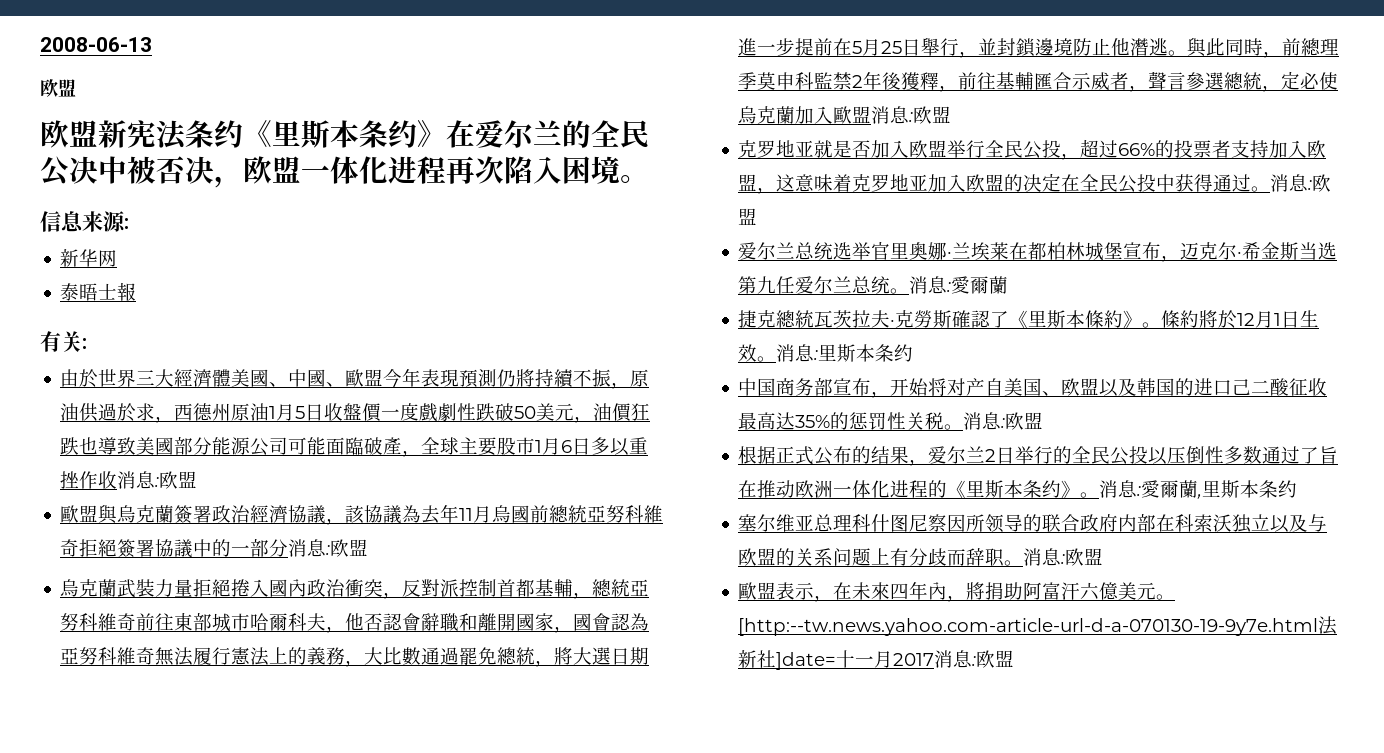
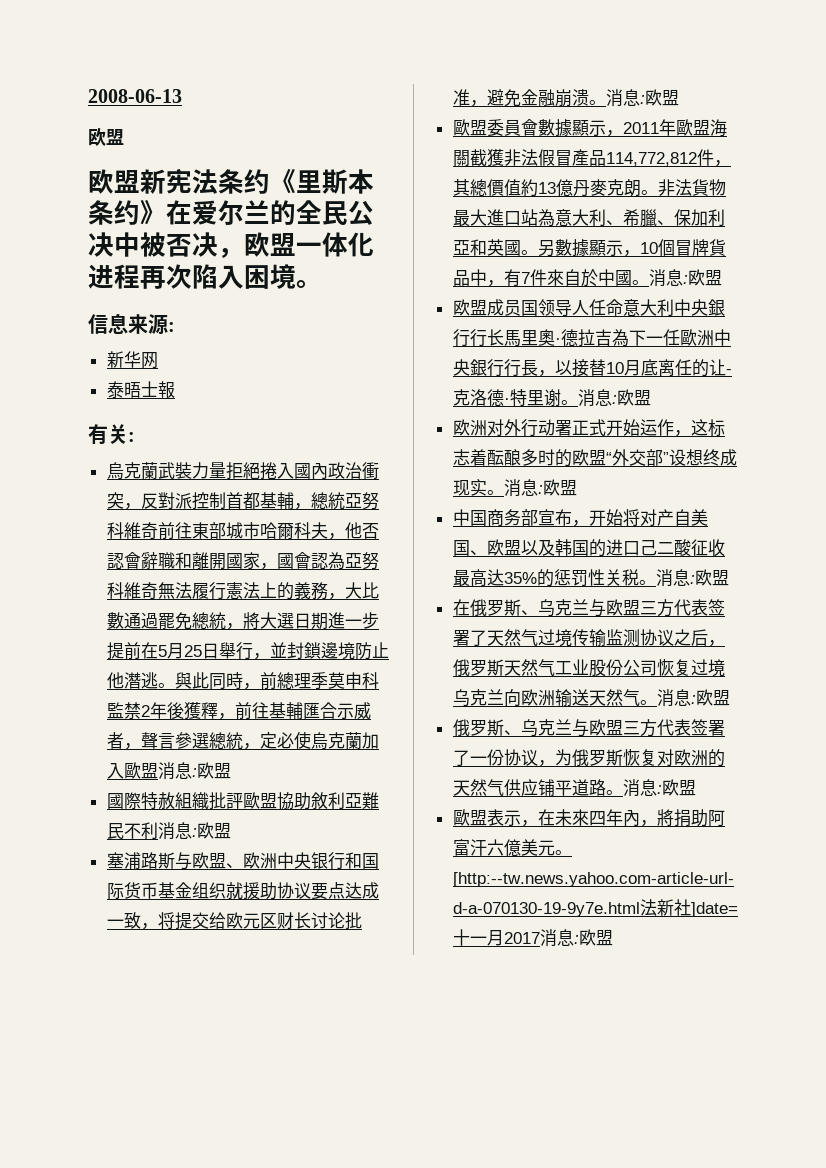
- 由於世界三大經濟體美國、中國、歐盟今年表現預測仍將持續不振，原油供過於求，西德州原油1月5日收盤價一度戲劇性跌破50美元，油價狂跌也導致美國部分能源公司可能面臨破產，全球主要股市1月6日多以重挫作收消息:欧盟
- 歐盟與烏克蘭簽署政治經濟協議，該協議為去年11月烏國前總統亞努科維奇拒絕簽署協議中的一部分消息:欧盟
- 克罗地亚就是否加入欧盟举行全民公投，超过66%的投票者支持加入欧盟，这意味着克罗地亚加入欧盟的决定在全民公投中获得通过。消息:欧盟
- 爱尔兰总统选举官里奥娜·兰埃莱在都柏林城堡宣布，迈克尔·希金斯当选第九任爱尔兰总统。消息:愛爾蘭
- 捷克總統瓦茨拉夫·克勞斯確認了《里斯本條約》。條約將於12月1日生效。消息:里斯本条约
+ 國際特赦組織批評歐盟協助敘利亞難民不利消息:欧盟
+ 塞浦路斯与欧盟、欧洲中央银行和国际货币基金组织就援助协议要点达成一致，将提交给欧元区财长讨论批准，避免金融崩溃。消息:欧盟
+ 歐盟委員會數據顯示，2011年歐盟海關截獲非法假冒產品114,772,812件，其總價值約13億丹麥克朗。非法貨物最大進口站為意大利、希臘、保加利亞和英國。另數據顯示，10個冒牌貨品中，有7件來自於中國。消息:欧盟
+ 欧盟成员国领导人任命意大利中央銀行行长馬里奧·德拉吉為下一任歐洲中央銀行行長，以接替10月底离任的让-克洛德·特里谢。消息:欧盟
+ 欧洲对外行动署正式开始运作，这标志着酝酿多时的欧盟“外交部”设想终成现实。消息:欧盟
- 根据正式公布的结果，爱尔兰2日举行的全民公投以压倒性多数通过了旨在推动欧洲一体化进程的《里斯本条约》。消息:愛爾蘭,里斯本条约
- 塞尔维亚总理科什图尼察因所领导的联合政府内部在科索沃独立以及与欧盟的关系问题上有分歧而辞职。
+ 在俄罗斯、乌克兰与欧盟三方代表签署了天然气过境传输监测协议之后，俄罗斯天然气工业股份公司恢复过境乌克兰向欧洲输送天然气。消息:欧盟
+ 俄罗斯、乌克兰与欧盟三方代表签署了一份协议，为俄罗斯恢复对欧洲的天然气供应铺平道路。

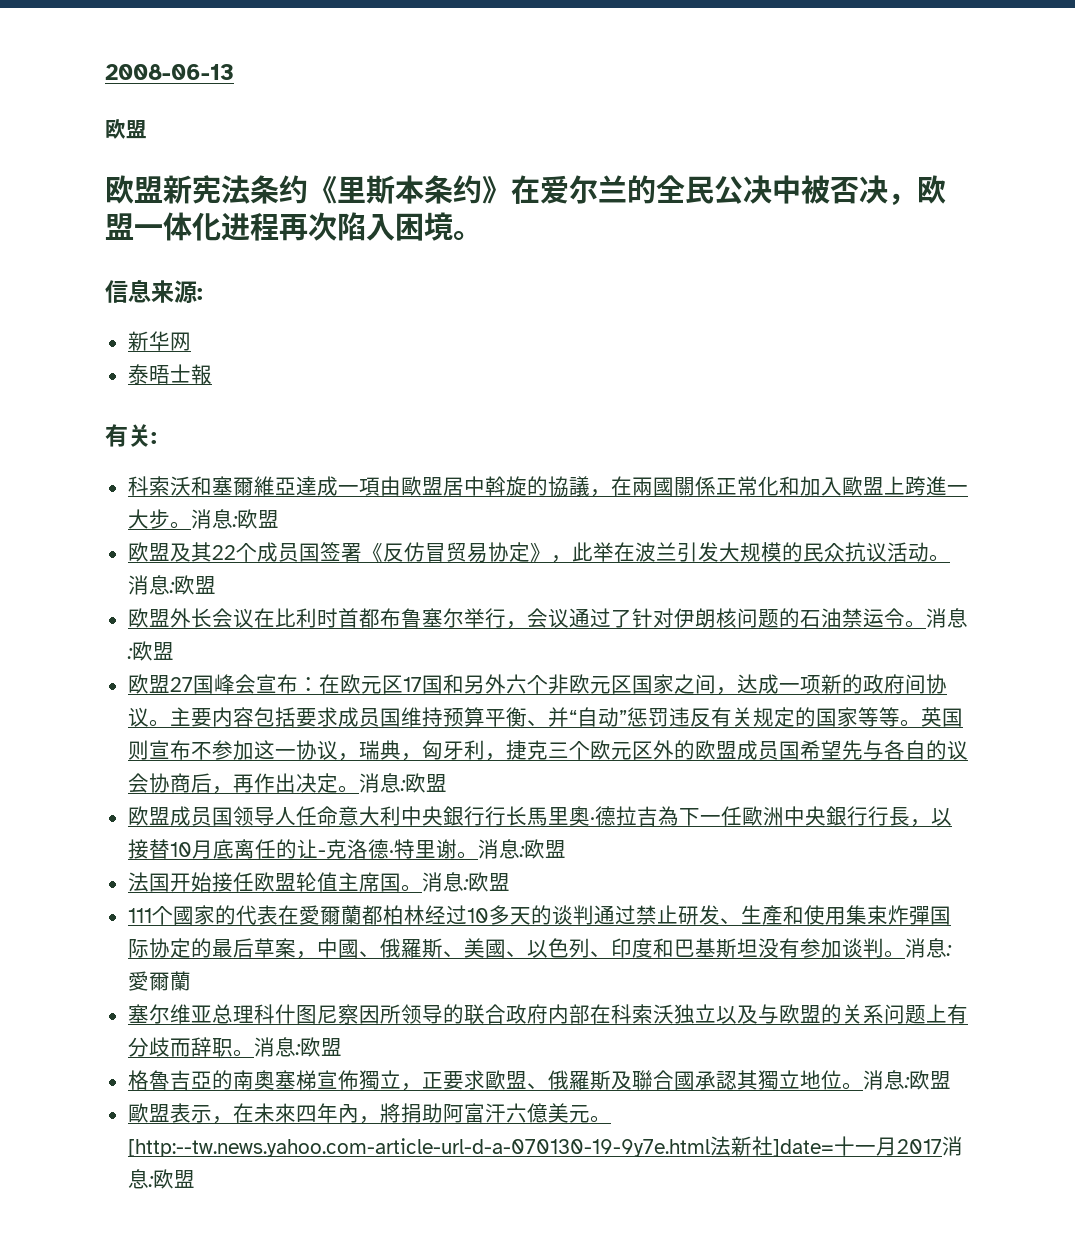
- 烏克蘭武裝力量拒絕捲入國內政治衝突，反對派控制首都基輔，總統亞努科維奇前往東部城市哈爾科夫，他否認會辭職和離開國家，國會認為亞努科維奇無法履行憲法上的義務，大比數通過罷免總統，將大選日期進一步提前在5月25日舉行，並封鎖邊境防止他潛逃。與此同時，前總理季莫申科監禁2年後獲釋，前往基輔匯合示威者，聲言參選總統，定必使烏克蘭加入歐盟消息:欧盟
- 國際特赦組織批評歐盟協助敘利亞難民不利消息:欧盟
- 塞浦路斯与欧盟、欧洲中央银行和国际货币基金组织就援助协议要点达成一致，将提交给欧元区财长讨论批准，避免金融崩溃。消息:欧盟
- 歐盟委員會數據顯示，2011年歐盟海關截獲非法假冒產品114,772,812件，其總價值約13億丹麥克朗。非法貨物最大進口站為意大利、希臘、保加利亞和英國。另數據顯示，10個冒牌貨品中，有7件來自於中國。
+ 科索沃和塞爾維亞達成一項由歐盟居中斡旋的協議，在兩國關係正常化和加入歐盟上跨進一大步。消息:欧盟
+ 欧盟及其22个成员国签署《反仿冒贸易协定》，此举在波兰引发大规模的民众抗议活动。消息:欧盟
+ 欧盟外长会议在比利时首都布鲁塞尔举行，会议通过了针对伊朗核问题的石油禁运令。消息:欧盟
+ 欧盟27国峰会宣布：在欧元区17国和另外六个非欧元区国家之间，达成一项新的政府间协议。主要内容包括要求成员国维持预算平衡、并“自动”惩罚违反有关规定的国家等等。英国则宣布不参加这一协议，瑞典，匈牙利，捷克三个欧元区外的欧盟成员国希望先与各自的议会协商后，再作出决定。
- 欧洲对外行动署正式开始运作，这标志着酝酿多时的欧盟“外交部”设想终成现实。消息:欧盟
- 中国商务部宣布，开始将对产自美国、欧盟以及韩国的进口己二酸征收最高达35%的惩罚性关税。消息:欧盟
- 在俄罗斯、乌克兰与欧盟三方代表签署了天然气过境传输监测协议之后，俄罗斯天然气工业股份公司恢复过境乌克兰向欧洲输送天然气。消息:欧盟
- 俄罗斯、乌克兰与欧盟三方代表签署了一份协议，为俄罗斯恢复对欧洲的天然气供应铺平道路。
+ 法国开始接任欧盟轮值主席国。消息:欧盟
+ 111个國家的代表在愛爾蘭都柏林经过10多天的谈判通过禁止研发、生產和使用集束炸彈国际协定的最后草案，中國、俄羅斯、美國、以色列、印度和巴基斯坦没有参加谈判。消息:愛爾蘭
+ 塞尔维亚总理科什图尼察因所领导的联合政府内部在科索沃独立以及与欧盟的关系问题上有分歧而辞职。消息:欧盟
+ 格魯吉亞的南奧塞梯宣佈獨立，正要求歐盟、俄羅斯及聯合國承認其獨立地位。

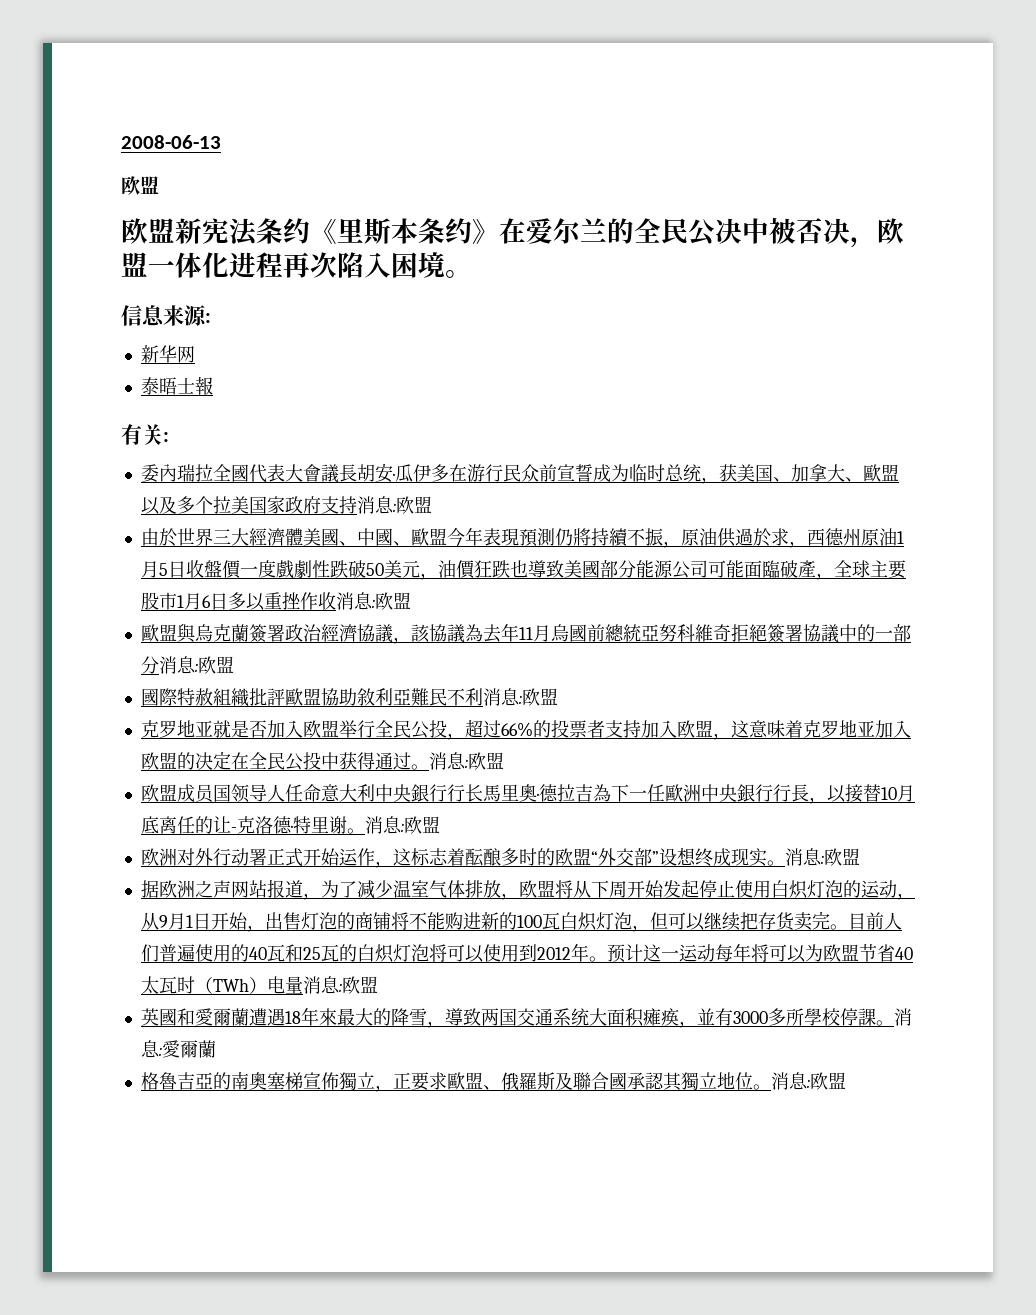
- 科索沃和塞爾維亞達成一項由歐盟居中斡旋的協議，在兩國關係正常化和加入歐盟上跨進一大步。消息:欧盟
- 欧盟及其22个成员国签署《反仿冒贸易协定》，此举在波兰引发大规模的民众抗议活动。消息:欧盟
- 欧盟外长会议在比利时首都布鲁塞尔举行，会议通过了针对伊朗核问题的石油禁运令。消息:欧盟
- 欧盟27国峰会宣布：在欧元区17国和另外六个非欧元区国家之间，达成一项新的政府间协议。主要内容包括要求成员国维持预算平衡、并“自动”惩罚违反有关规定的国家等等。英国则宣布不参加这一协议，瑞典，匈牙利，捷克三个欧元区外的欧盟成员国希望先与各自的议会协商后，再作出决定。
+ 委內瑞拉全國代表大會議長胡安·瓜伊多在游行民众前宣誓成为临时总统，获美国、加拿大、歐盟以及多个拉美国家政府支持消息:欧盟
+ 由於世界三大經濟體美國、中國、歐盟今年表現預測仍將持續不振，原油供過於求，西德州原油1月5日收盤價一度戲劇性跌破50美元，油價狂跌也導致美國部分能源公司可能面臨破產，全球主要股市1月6日多以重挫作收消息:欧盟
+ 歐盟與烏克蘭簽署政治經濟協議，該協議為去年11月烏國前總統亞努科維奇拒絕簽署協議中的一部分消息:欧盟
+ 國際特赦組織批評歐盟協助敘利亞難民不利消息:欧盟
+ 克罗地亚就是否加入欧盟举行全民公投，超过66%的投票者支持加入欧盟，这意味着克罗地亚加入欧盟的决定在全民公投中获得通过。
- 法国开始接任欧盟轮值主席国。消息:欧盟
- 111个國家的代表在愛爾蘭都柏林经过10多天的谈判通过禁止研发、生產和使用集束炸彈国际协定的最后草案，中國、俄羅斯、美國、以色列、印度和巴基斯坦没有参加谈判。消息:愛爾蘭
- 塞尔维亚总理科什图尼察因所领导的联合政府内部在科索沃独立以及与欧盟的关系问题上有分歧而辞职。消息:欧盟
+ 欧洲对外行动署正式开始运作，这标志着酝酿多时的欧盟“外交部”设想终成现实。消息:欧盟
+ 据欧洲之声网站报道，为了减少温室气体排放，欧盟将从下周开始发起停止使用白炽灯泡的运动，从9月1日开始，出售灯泡的商铺将不能购进新的100瓦白炽灯泡，但可以继续把存货卖完。目前人们普遍使用的40瓦和25瓦的白炽灯泡将可以使用到2012年。预计这一运动每年将可以为欧盟节省40太瓦时（TWh）电量消息:欧盟
+ 英國和愛爾蘭遭遇18年來最大的降雪，導致两国交通系统大面积瘫痪，並有3000多所學校停課。消息:愛爾蘭
- 歐盟表示，在未來四年內，將捐助阿富汗六億美元。[http:--tw.news.yahoo.com-article-url-d-a-070130-19-9y7e.html法新社]date=十一月2017消息:欧盟

